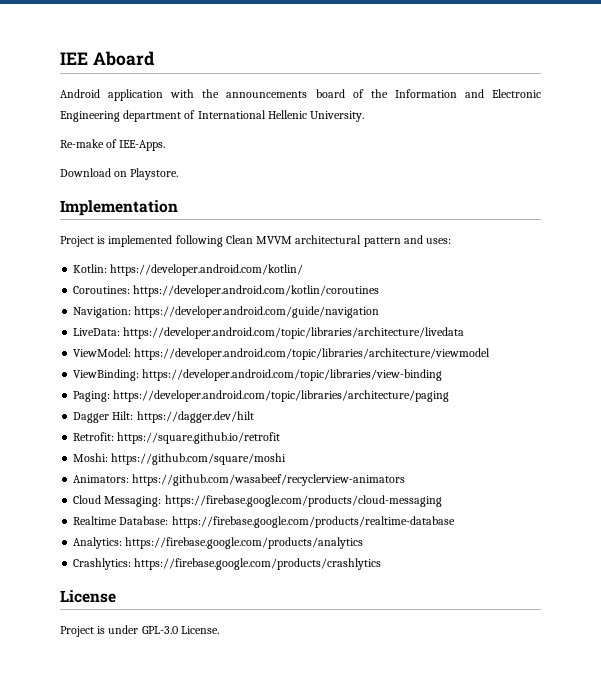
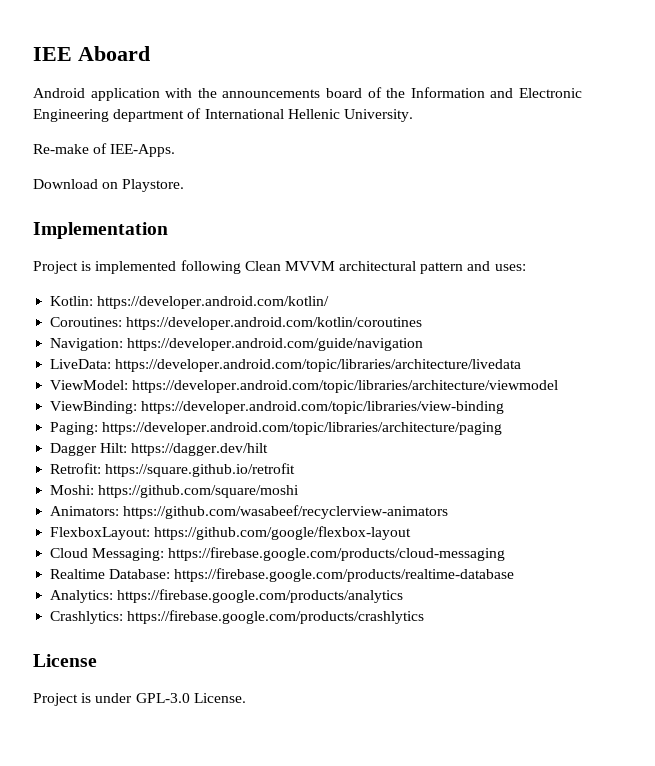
+ FlexboxLayout: https://github.com/google/flexbox-layout

